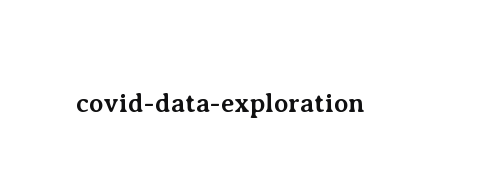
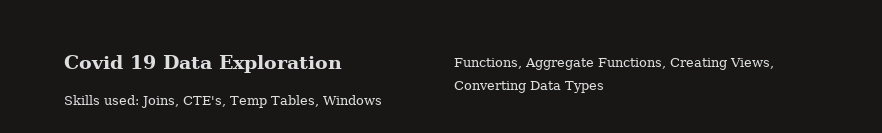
- covid-data-exploration
+ Covid 19 Data Exploration
+ Skills used: Joins, CTE's, Temp Tables, Windows Functions, Aggregate Functions, Creating Views, Converting Data Types

